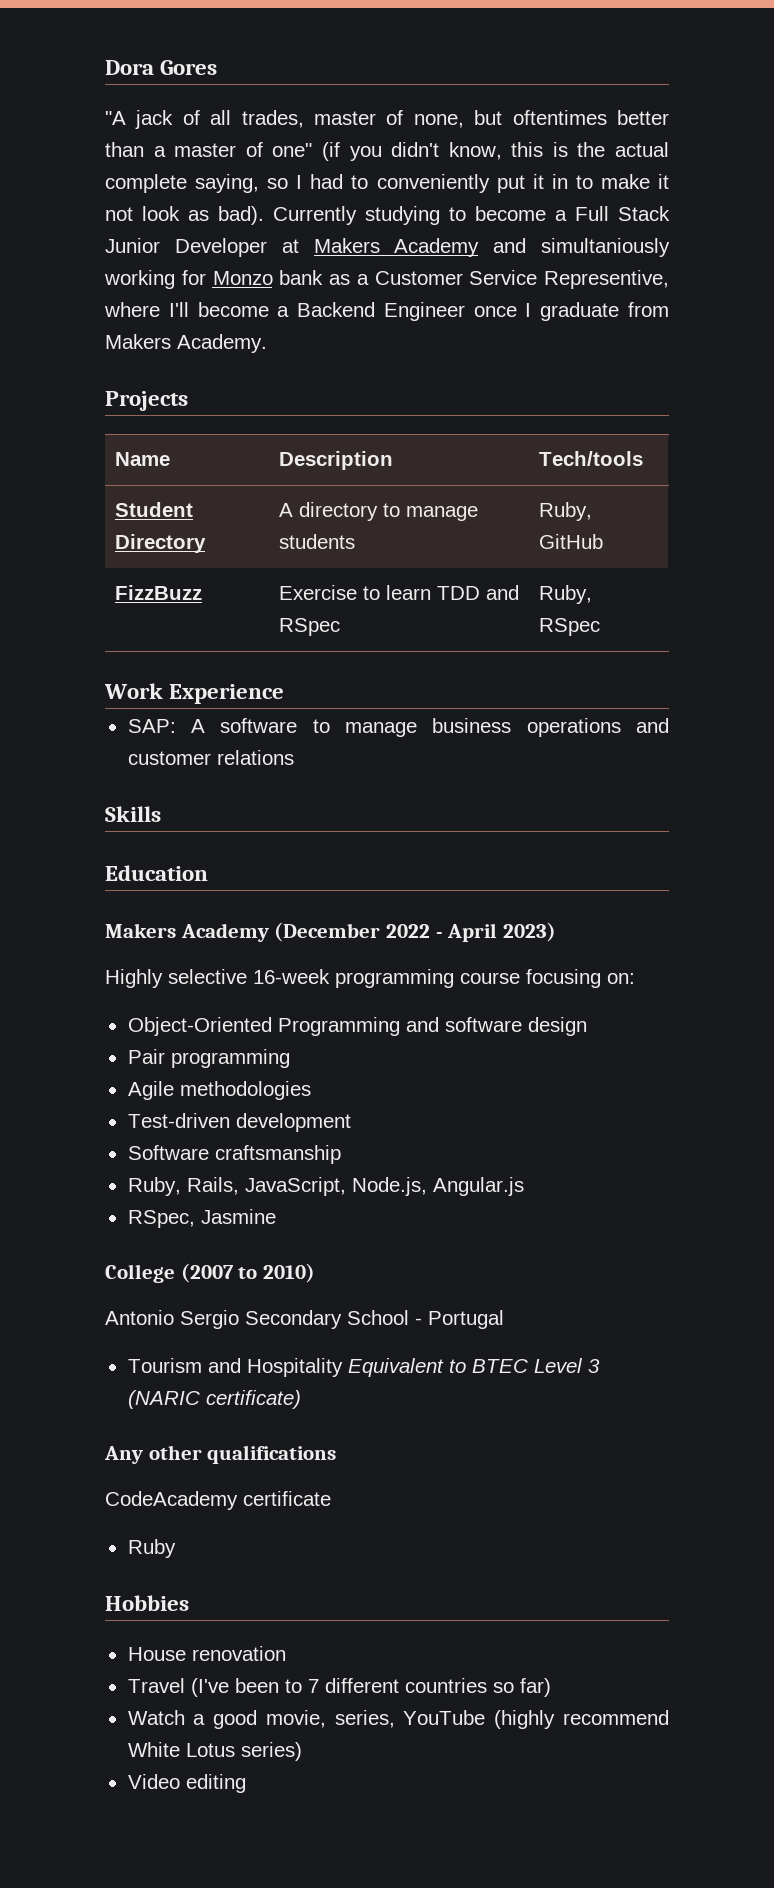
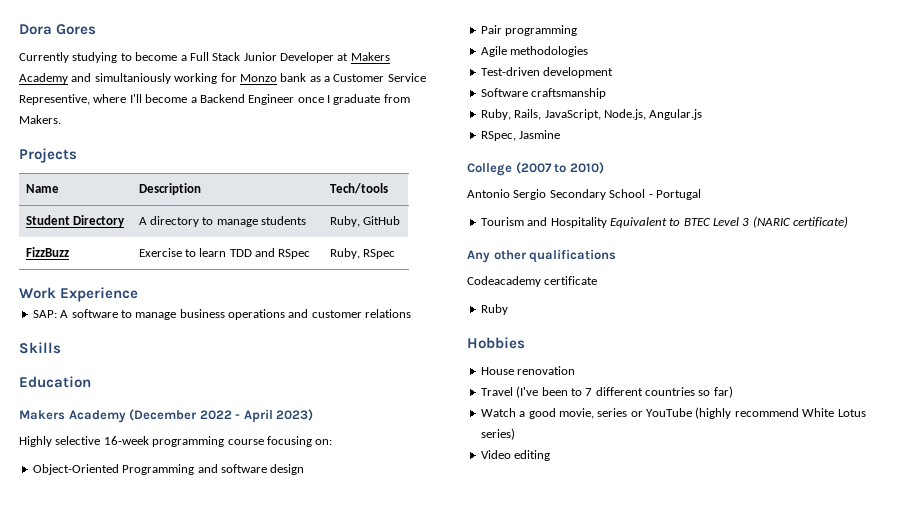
- "A jack of all trades, master of none, but oftentimes better than a master of one" (if you didn't know, this is the actual complete saying, so I had to conveniently put it in to make it not look as bad). Currently studying to become a Full Stack Junior Developer at Makers Academy and simultaniously working for Monzo bank as a Customer Service Representive, where I'll become a Backend Engineer once I graduate from Makers Academy.
+ Currently studying to become a Full Stack Junior Developer at Makers Academy and simultaniously working for Monzo bank as a Customer Service Representive, where I'll become a Backend Engineer once I graduate from Makers.
- CodeAcademy certificate
+ Codeacademy certificate
- Watch a good movie, series, YouTube (highly recommend White Lotus series)
+ Watch a good movie, series or YouTube (highly recommend White Lotus series)

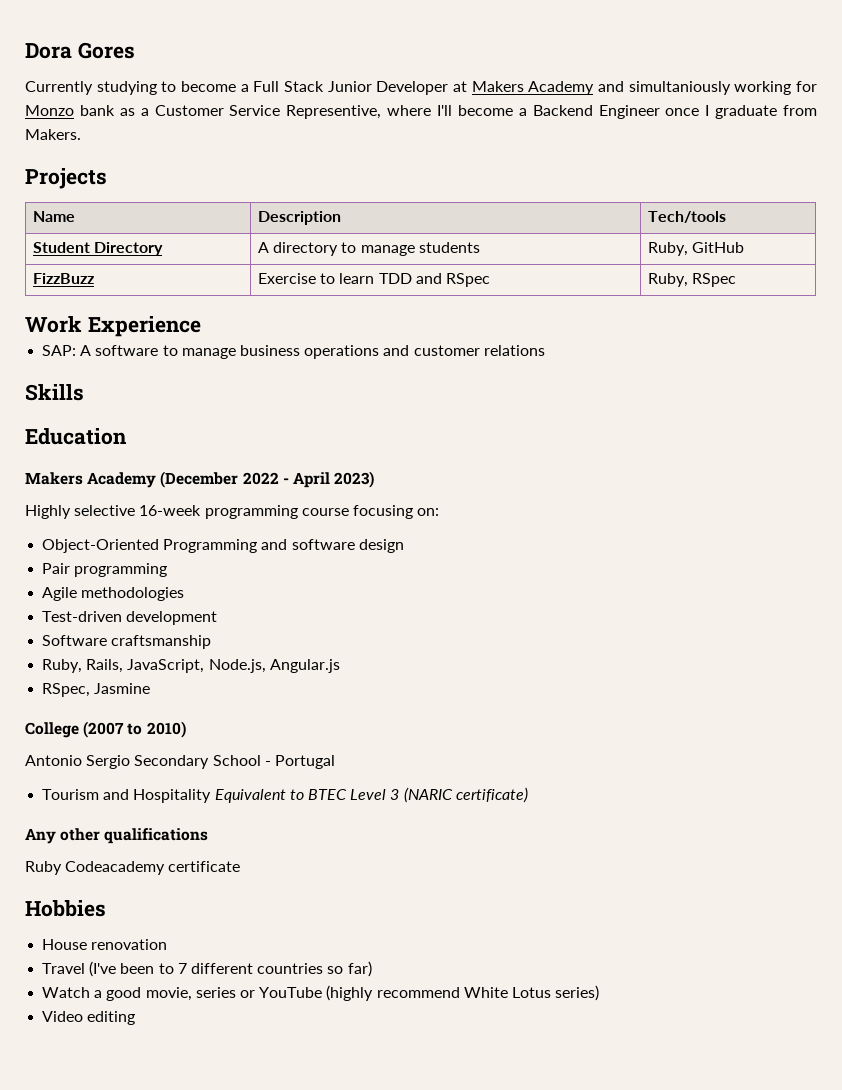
- Codeacademy certificate
+ Ruby Codeacademy certificate
- Ruby

